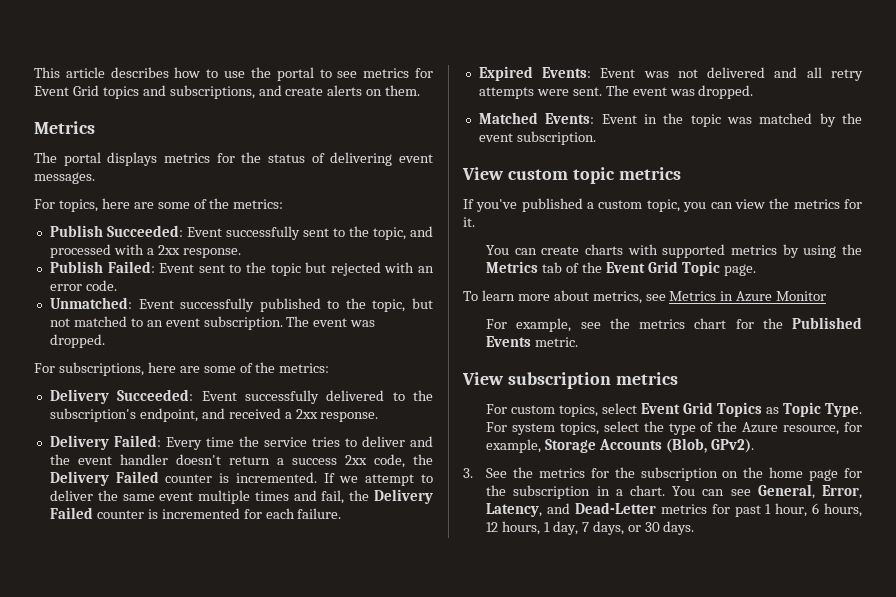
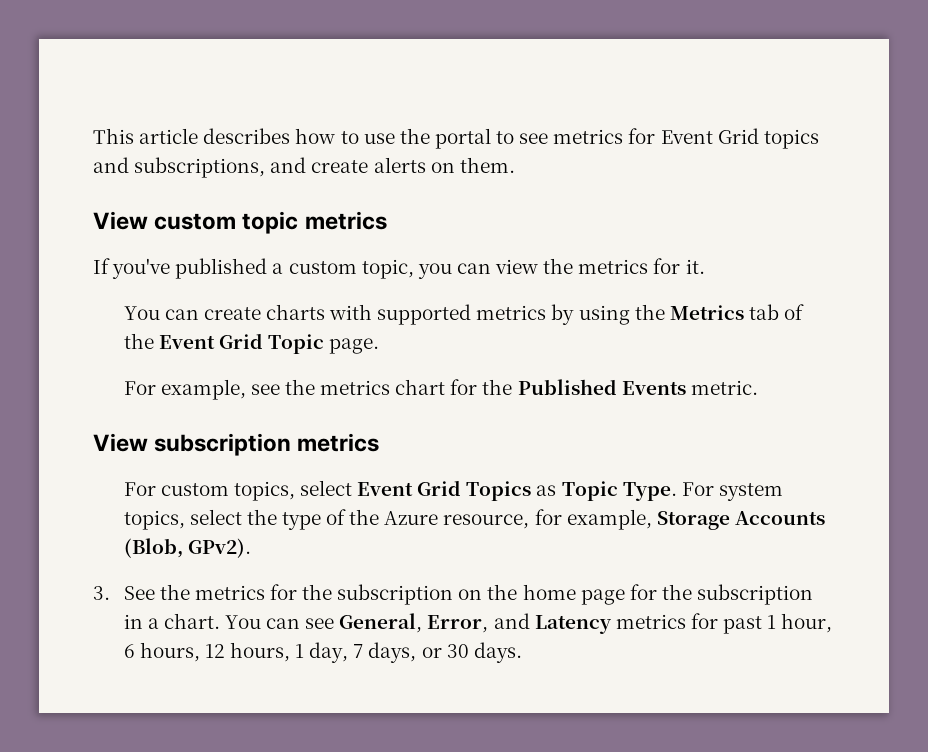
  This article describes how to use the portal to see metrics for Event Grid topics and subscriptions, and create alerts on them.
- Metrics
- The portal displays metrics for the status of delivering event messages.
- For topics, here are some of the metrics:
- Publish Succeeded: Event successfully sent to the topic, and processed with a 2xx response.
- Publish Failed: Event sent to the topic but rejected with an error code.
- Unmatched: Event successfully published to the topic, but not matched to an event subscription. The event was dropped.
- For subscriptions, here are some of the metrics:
- Delivery Succeeded: Event successfully delivered to the subscription's endpoint, and received a 2xx response.
- Delivery Failed: Every time the service tries to deliver and the event handler doesn't return a success 2xx code, the Delivery Failed counter is incremented. If we attempt to deliver the same event multiple times and fail, the Delivery Failed counter is incremented for each failure.
- Expired Events: Event was not delivered and all retry attempts were sent. The event was dropped.
- Matched Events: Event in the topic was matched by the event subscription.
- To learn more about metrics, see Metrics in Azure Monitor
- You can see General, Error, Latency, and Dead-Letter metrics for past 1 hour, 6 hours, 12 hours, 1 day, 7 days, or 30 days.
+ You can see General, Error, and Latency metrics for past 1 hour, 6 hours, 12 hours, 1 day, 7 days, or 30 days.

